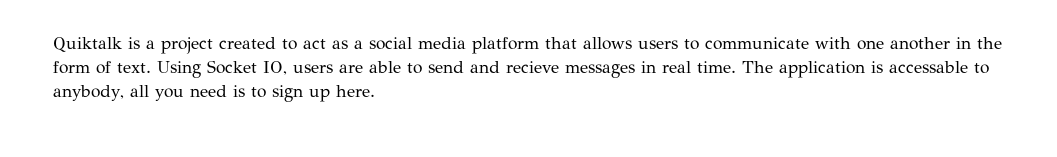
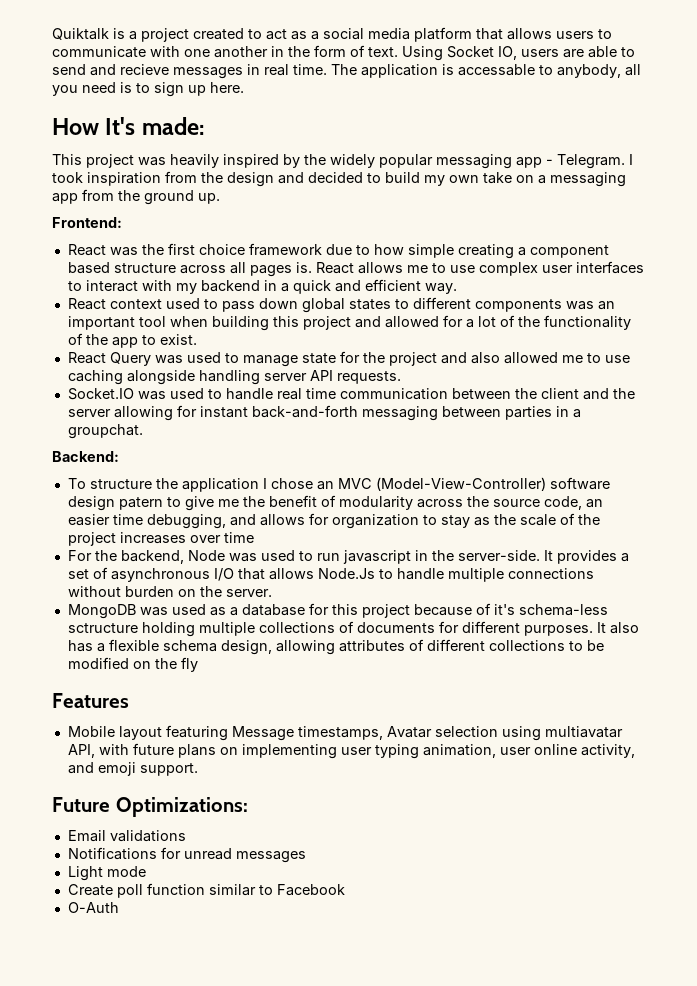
+ How It's made:
+ This project was heavily inspired by the widely popular messaging app - Telegram. I took inspiration from the design and decided to build my own take on a messaging app from the ground up.
+ Frontend:
+ React was the first choice framework due to how simple creating a component based structure across all pages is. React allows me to use complex user interfaces to interact with my backend in a quick and efficient way.
+ React context used to pass down global states to different components was an important tool when building this project and allowed for a lot of the functionality of the app to exist.
+ React Query was used to manage state for the project and also allowed me to use caching alongside handling server API requests.
+ Socket.IO was used to handle real time communication between the client and the server allowing for instant back-and-forth messaging between parties in a groupchat.
+ Backend:
+ To structure the application I chose an MVC (Model-View-Controller) software design patern to give me the benefit of modularity across the source code, an easier time debugging, and allows for organization to stay as the scale of the project increases over time
+ For the backend, Node was used to run javascript in the server-side. It provides a set of asynchronous I/O that allows Node.Js to handle multiple connections without burden on the server.
+ MongoDB was used as a database for this project because of it's schema-less sctructure holding multiple collections of documents for different purposes. It also has a flexible schema design, allowing attributes of different collections to be modified on the fly
+ Features
+ Mobile layout featuring Message timestamps, Avatar selection using multiavatar API, with future plans on implementing user typing animation, user online activity, and emoji support.
+ Future Optimizations:
+ Email validations
+ Notifications for unread messages
+ Light mode
+ Create poll function similar to Facebook
+ O-Auth

